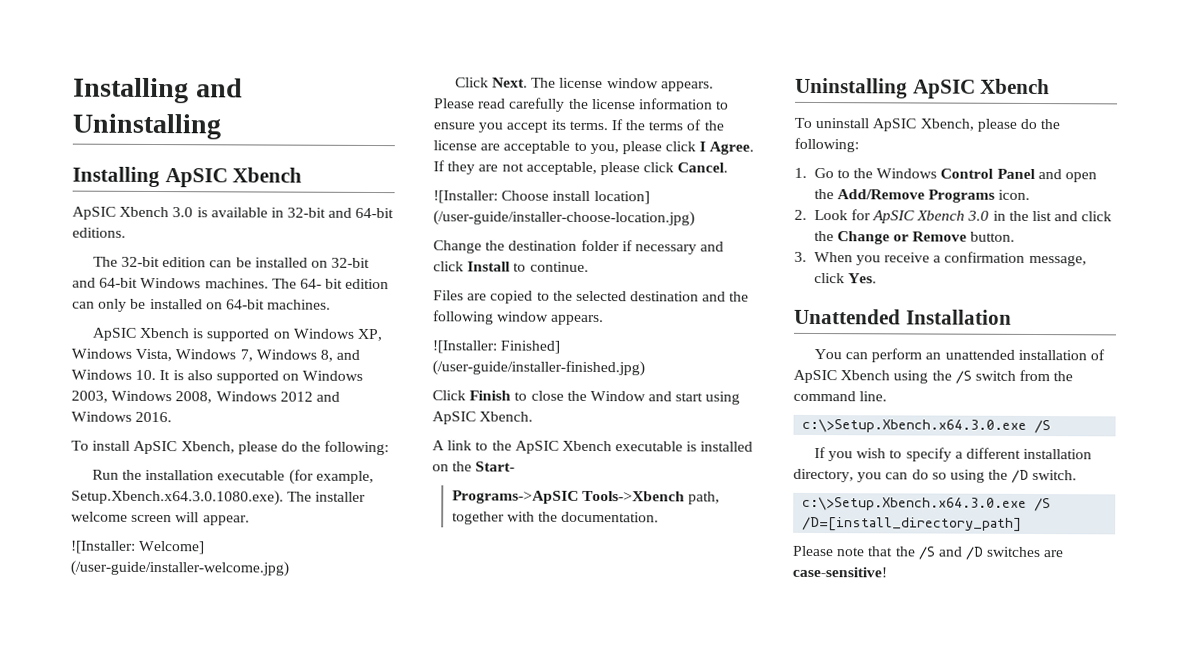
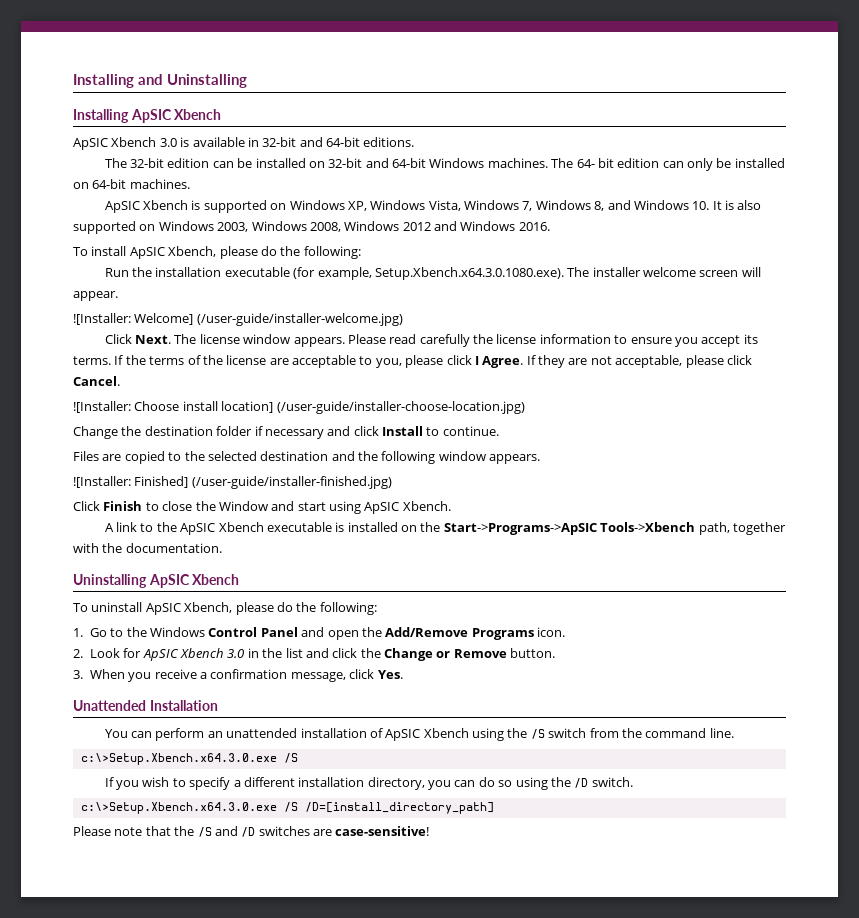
- A link to the ApSIC Xbench executable is installed on the Start-
- Programs->ApSIC Tools->Xbench path, together with the documentation.
+ A link to the ApSIC Xbench executable is installed on the Start->Programs->ApSIC Tools->Xbench path, together with the documentation.

